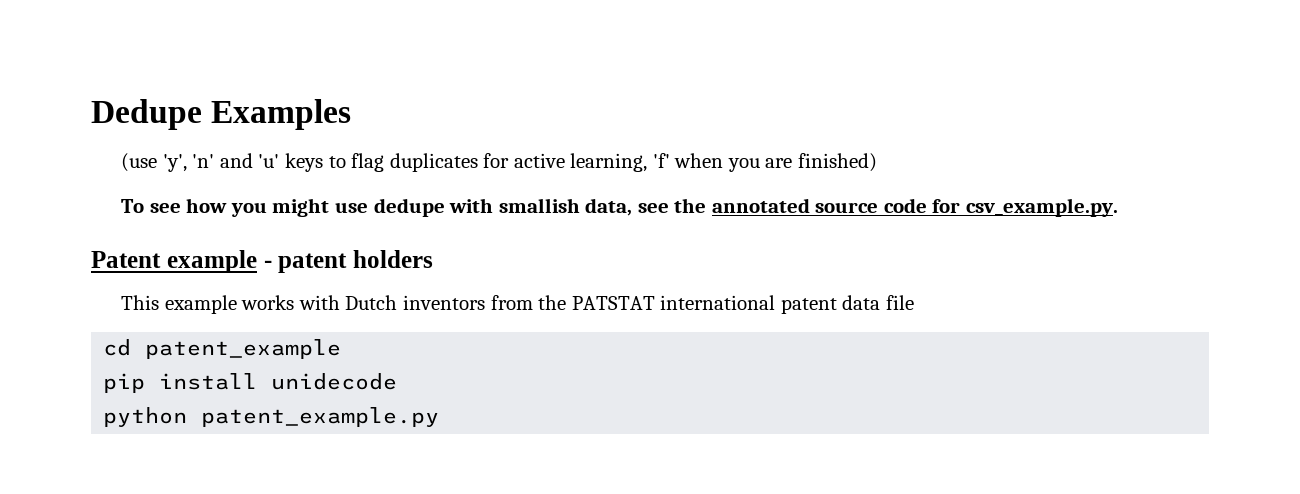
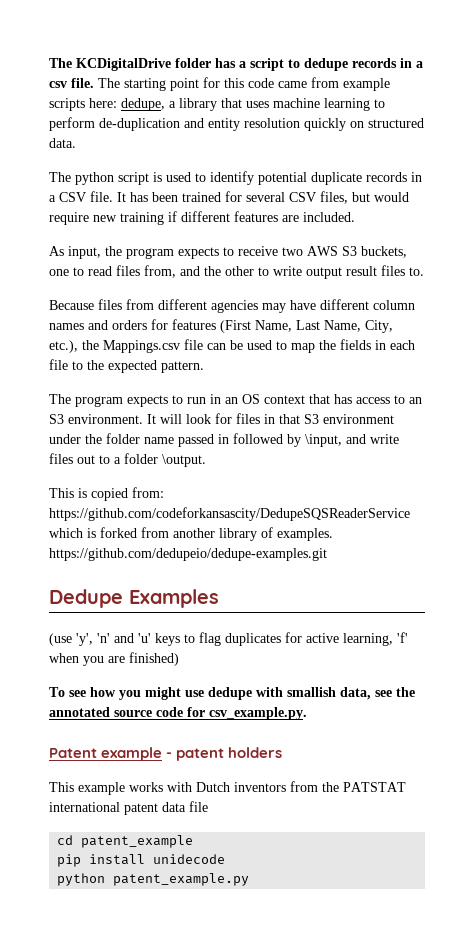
+ The KCDigitalDrive folder has a script to dedupe records in a csv file. The starting point for this code came from example scripts here: dedupe, a library that uses machine learning to perform de-duplication and entity resolution quickly on structured data.
+ The python script is used to identify potential duplicate records in a CSV file. It has been trained for several CSV files, but would require new training if different features are included.
+ As input, the program expects to receive two AWS S3 buckets, one to read files from, and the other to write output result files to.
+ Because files from different agencies may have different column names and orders for features (First Name, Last Name, City, etc.), the Mappings.csv file can be used to map the fields in each file to the expected pattern.
+ The program expects to run in an OS context that has access to an S3 environment. It will look for files in that S3 environment under the folder name passed in followed by \input, and write files out to a folder \output.
+ This is copied from: https://github.com/codeforkansascity/DedupeSQSReaderService which is forked from another library of examples. https://github.com/dedupeio/dedupe-examples.git

